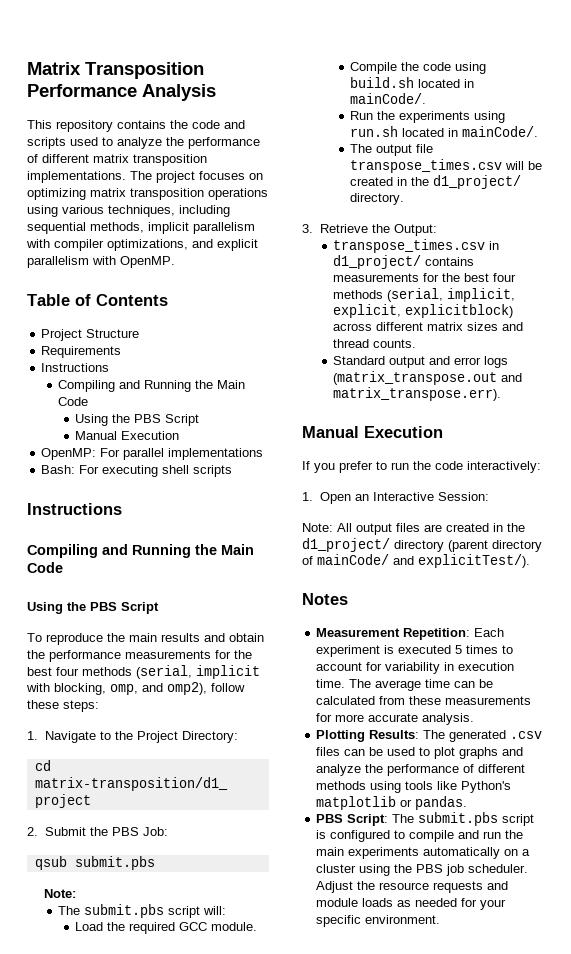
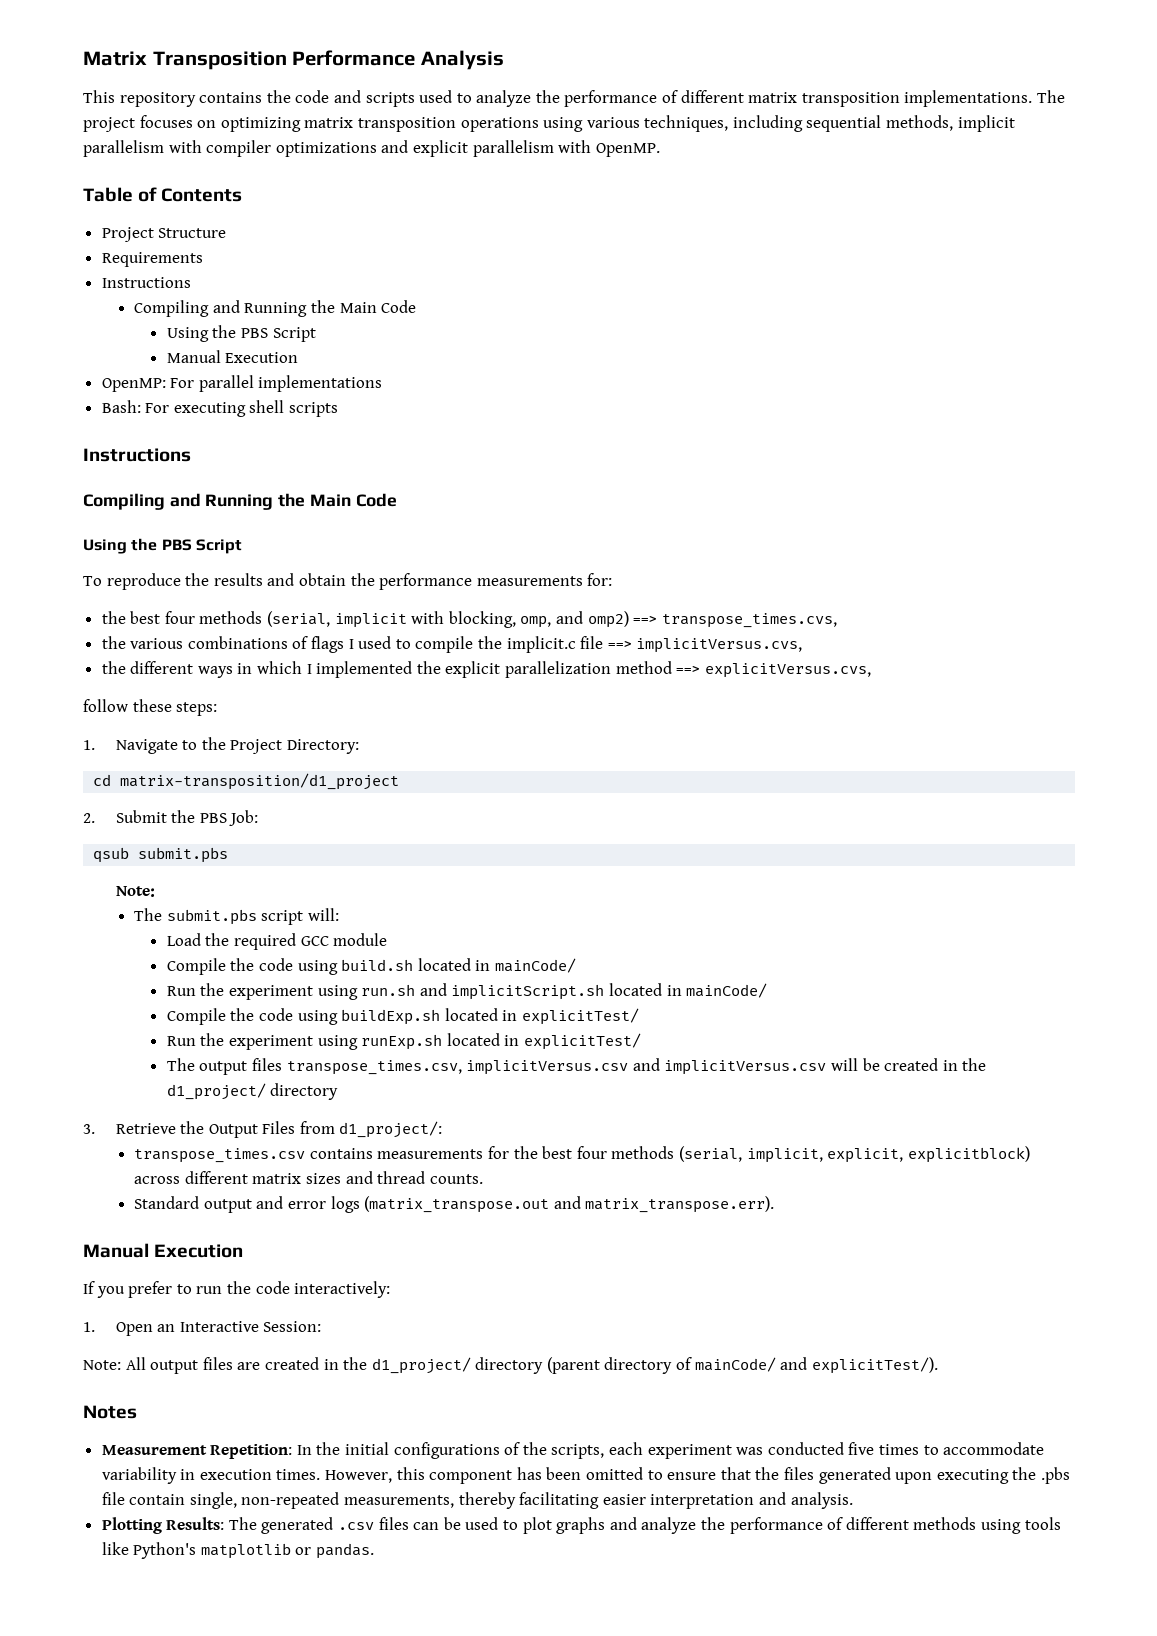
- The project focuses on optimizing matrix transposition operations using various techniques, including sequential methods, implicit parallelism with compiler optimizations, and explicit parallelism with OpenMP.
+ The project focuses on optimizing matrix transposition operations using various techniques, including sequential methods, implicit parallelism with compiler optimizations and explicit parallelism with OpenMP.
- To reproduce the main results and obtain the performance measurements for the best four methods (serial, implicit with blocking, omp, and omp2), follow these steps:
+ To reproduce the results and obtain the performance measurements for:
+ the best four methods (serial, implicit with blocking, omp, and omp2) ==> transpose_times.cvs,
+ the various combinations of flags I used to compile the implicit.c file ==> implicitVersus.cvs,
+ the different ways in which I implemented the explicit parallelization method ==> explicitVersus.cvs,
+ follow these steps:
- Load the required GCC module.
+ Load the required GCC module
- Compile the code using build.sh located in mainCode/.
- Run the experiments using run.sh located in mainCode/.
- The output file transpose_times.csv will be created in the d1_project/ directory.
+ Compile the code using build.sh located in mainCode/
+ Run the experiment using run.sh and implicitScript.sh located in mainCode/
+ Compile the code using buildExp.sh located in explicitTest/
+ Run the experiment using runExp.sh located in explicitTest/
+ The output files transpose_times.csv, implicitVersus.csv and implicitVersus.csv will be created in the d1_project/ directory
- 3. Retrieve the Output:
- transpose_times.csv in d1_project/ contains measurements for the best four methods (serial, implicit, explicit, explicitblock) across different matrix sizes and thread counts.
+ 3. Retrieve the Output Files from d1_project/:
+ transpose_times.csv contains measurements for the best four methods (serial, implicit, explicit, explicitblock) across different matrix sizes and thread counts.
- Measurement Repetition: Each experiment is executed 5 times to account for variability in execution time. The average time can be calculated from these measurements for more accurate analysis.
+ Measurement Repetition: In the initial configurations of the scripts, each experiment was conducted five times to accommodate variability in execution times. However, this component has been omitted to ensure that the files generated upon executing the .pbs file contain single, non-repeated measurements, thereby facilitating easier interpretation and analysis.
- PBS Script: The submit.pbs script is configured to compile and run the main experiments automatically on a cluster using the PBS job scheduler. Adjust the resource requests and module loads as needed for your specific environment.

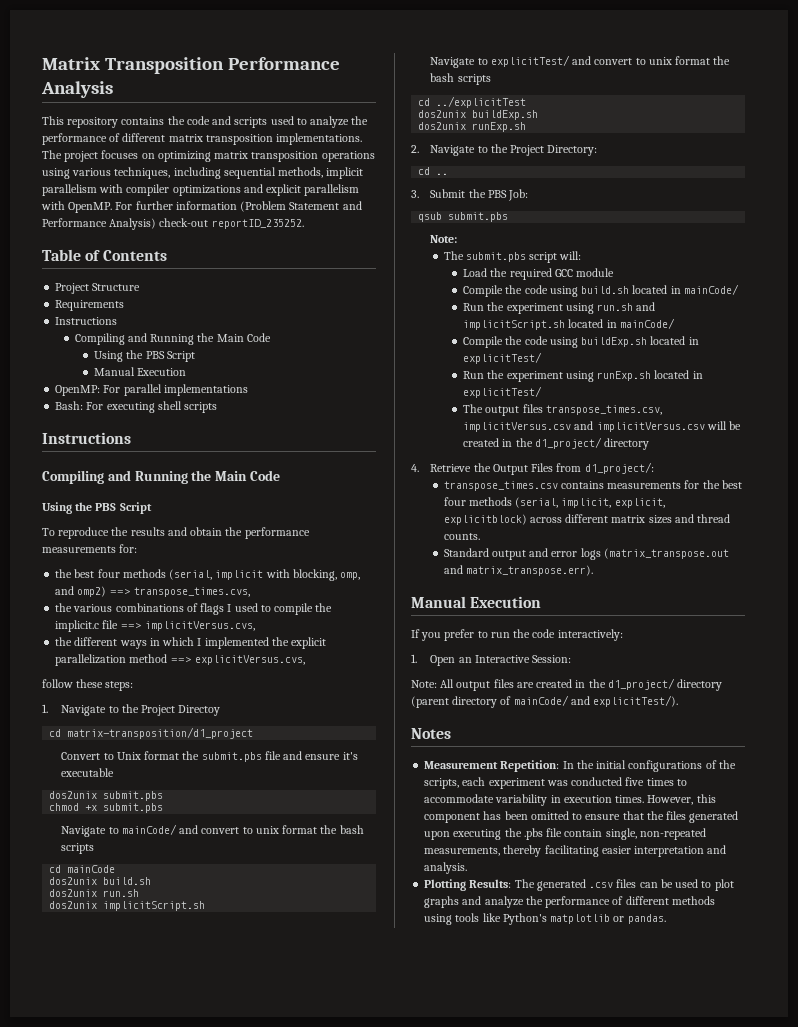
+ For further information (Problem Statement and Performance Analysis) check-out reportID_235252.
- 1. Navigate to the Project Directory:
+ 1. Navigate to the Project Directoy
+ cd matrix-transposition/d1_project
+ Convert to Unix format the submit.pbs file and ensure it's executable
+ dos2unix submit.pbs
+ chmod +x submit.pbs
+ Navigate to mainCode/ and convert to unix format the bash scripts
+ cd mainCode
+ dos2unix build.sh
+ dos2unix run.sh
+ dos2unix implicitScript.sh
+ Navigate to explicitTest/ and convert to unix format the bash scripts
+ cd ../explicitTest
+ dos2unix buildExp.sh
+ dos2unix runExp.sh
+ 2. Navigate to the Project Directory:
- cd matrix-transposition/d1_project
- 2. Submit the PBS Job:
+ cd ..
+ 3. Submit the PBS Job:
- 3. Retrieve the Output Files from d1_project/:
+ 4. Retrieve the Output Files from d1_project/:

